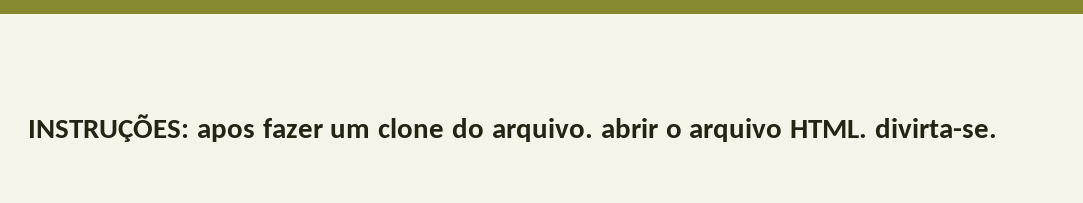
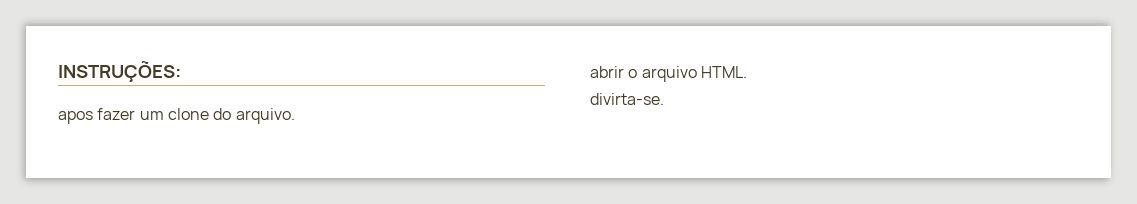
- INSTRUÇÕES: apos fazer um clone do arquivo. abrir o arquivo HTML. divirta-se.
+ INSTRUÇÕES:
+ apos fazer um clone do arquivo.
+ abrir o arquivo HTML.
+ divirta-se.

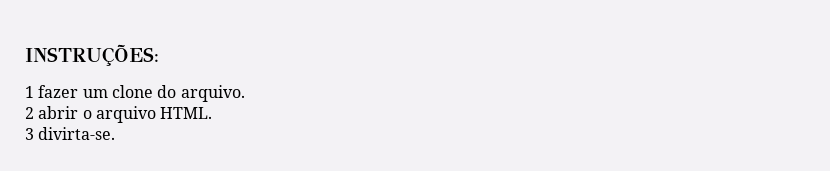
- apos fazer um clone do arquivo.
+ 1 fazer um clone do arquivo.
- abrir o arquivo HTML.
+ 2 abrir o arquivo HTML.
- divirta-se.
+ 3 divirta-se.

